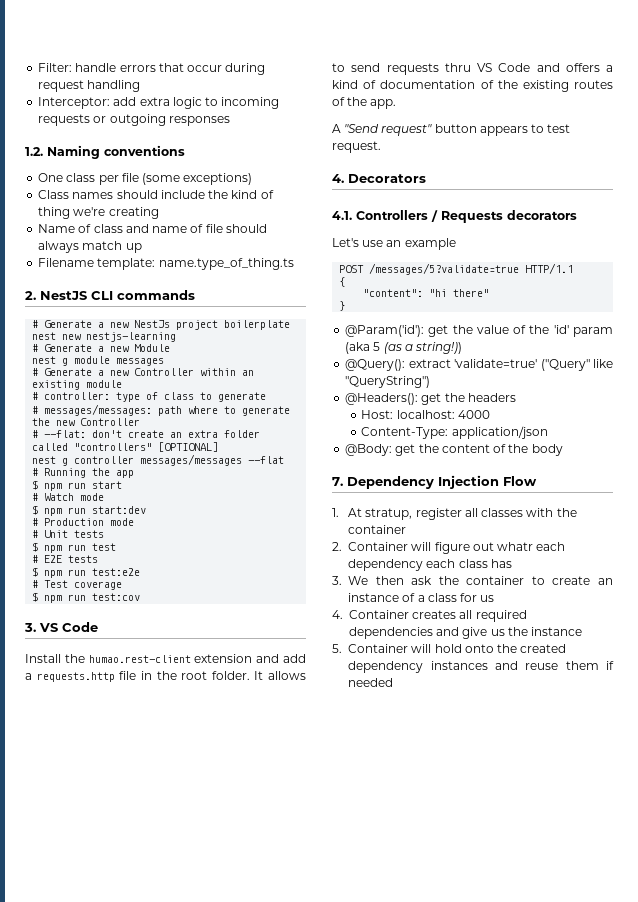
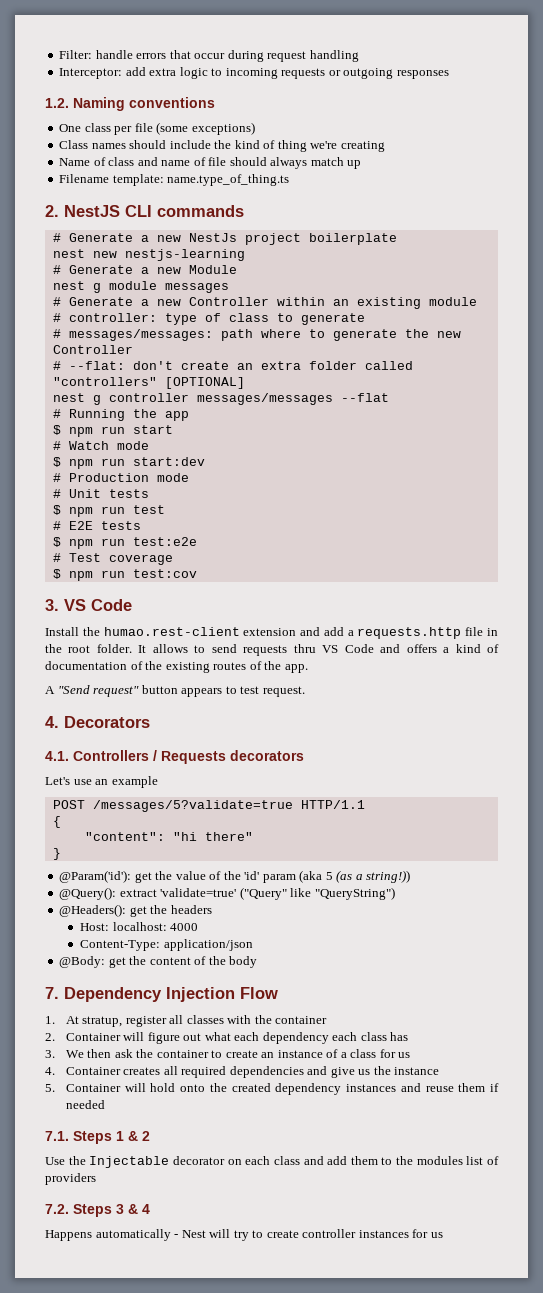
- 2. Container will figure out whatr each dependency each class has
+ 2. Container will figure out what each dependency each class has
+ 7.1. Steps 1 & 2
+ Use the Injectable decorator on each class and add them to the modules list of providers
+ 7.2. Steps 3 & 4
+ Happens automatically - Nest will try to create controller instances for us

